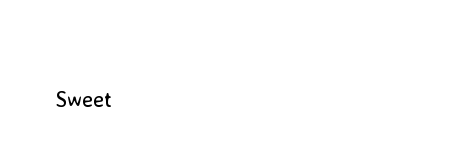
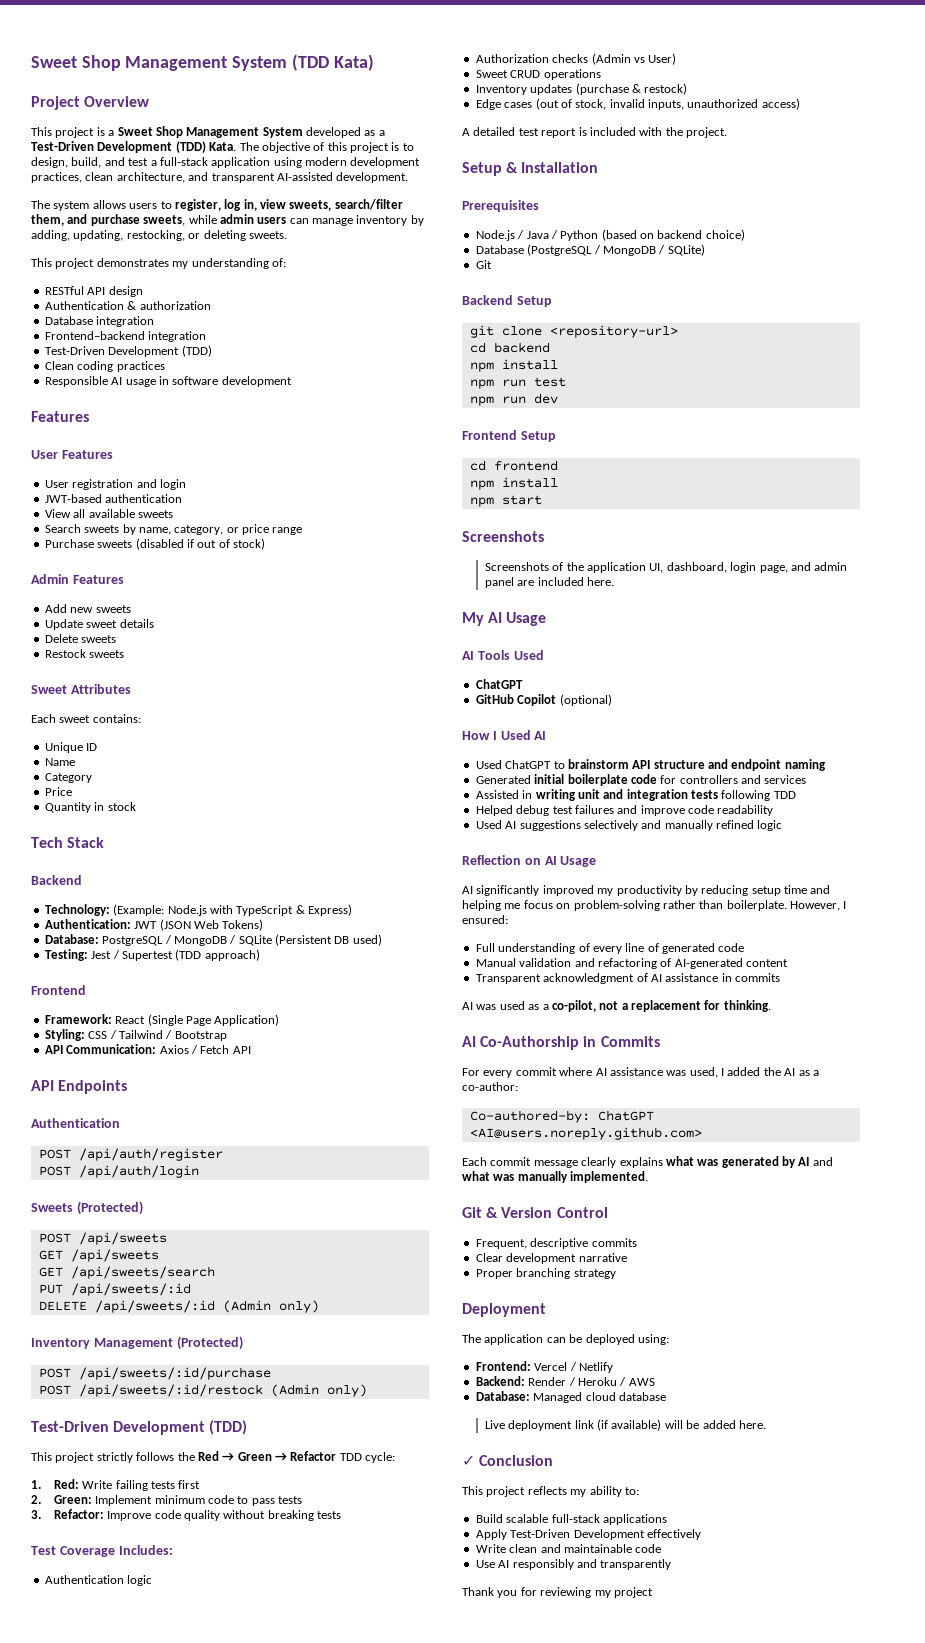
- Sweet
+ Sweet Shop Management System (TDD Kata)
+ Project Overview
+ This project is a Sweet Shop Management System developed as a Test-Driven Development (TDD) Kata. The objective of this project is to design, build, and test a full-stack application using modern development practices, clean architecture, and transparent AI-assisted development.
+ The system allows users to register, log in, view sweets, search/filter them, and purchase sweets, while admin users can manage inventory by adding, updating, restocking, or deleting sweets.
+ This project demonstrates my understanding of:
+ RESTful API design
+ Authentication & authorization
+ Database integration
+ Frontend–backend integration
+ Test-Driven Development (TDD)
+ Clean coding practices
+ Responsible AI usage in software development
+ Features
+ User Features
+ User registration and login
+ JWT-based authentication
+ View all available sweets
+ Search sweets by name, category, or price range
+ Purchase sweets (disabled if out of stock)
+ Admin Features
+ Add new sweets
+ Update sweet details
+ Delete sweets
+ Restock sweets
+ Sweet Attributes
+ Each sweet contains:
+ Unique ID
+ Name
+ Category
+ Price
+ Quantity in stock
+ Tech Stack
+ Backend
+ Technology: (Example: Node.js with TypeScript & Express)
+ Authentication: JWT (JSON Web Tokens)
+ Database: PostgreSQL / MongoDB / SQLite (Persistent DB used)
+ Testing: Jest / Supertest (TDD approach)
+ Frontend
+ Framework: React (Single Page Application)
+ Styling: CSS / Tailwind / Bootstrap
+ API Communication: Axios / Fetch API
+ API Endpoints
+ Authentication
+ POST /api/auth/register
+ POST /api/auth/login
+ Sweets (Protected)
+ POST /api/sweets
+ GET /api/sweets
+ GET /api/sweets/search
+ PUT /api/sweets/:id
+ DELETE /api/sweets/:id (Admin only)
+ Inventory Management (Protected)
+ POST /api/sweets/:id/purchase
+ POST /api/sweets/:id/restock (Admin only)
+ Test-Driven Development (TDD)
+ This project strictly follows the Red → Green → Refactor TDD cycle:
+ 1. Red: Write failing tests first
+ 2. Green: Implement minimum code to pass tests
+ 3. Refactor: Improve code quality without breaking tests
+ Test Coverage Includes:
+ Authentication logic
+ Authorization checks (Admin vs User)
+ Sweet CRUD operations
+ Inventory updates (purchase & restock)
+ Edge cases (out of stock, invalid inputs, unauthorized access)
+ A detailed test report is included with the project.
+ Setup & Installation
+ Prerequisites
+ Node.js / Java / Python (based on backend choice)
+ Database (PostgreSQL / MongoDB / SQLite)
+ Git
+ Backend Setup
+ git clone <repository-url>
+ cd backend
+ npm install
+ npm run test
+ npm run dev
+ Frontend Setup
+ cd frontend
+ npm install
+ npm start
+ Screenshots
+ Screenshots of the application UI, dashboard, login page, and admin panel are included here.
+ My AI Usage
+ AI Tools Used
+ ChatGPT
+ GitHub Copilot (optional)
+ How I Used AI
+ Used ChatGPT to brainstorm API structure and endpoint naming
+ Generated initial boilerplate code for controllers and services
+ Assisted in writing unit and integration tests following TDD
+ Helped debug test failures and improve code readability
+ Used AI suggestions selectively and manually refined logic
+ Reflection on AI Usage
+ AI significantly improved my productivity by reducing setup time and helping me focus on problem-solving rather than boilerplate. However, I ensured:
+ Full understanding of every line of generated code
+ Manual validation and refactoring of AI-generated content
+ Transparent acknowledgment of AI assistance in commits
+ AI was used as a co-pilot, not a replacement for thinking.
+ AI Co-Authorship in Commits
+ For every commit where AI assistance was used, I added the AI as a co-author:
+ Co-authored-by: ChatGPT <AI@users.noreply.github.com>
+ Each commit message clearly explains what was generated by AI and what was manually implemented.
+ Git & Version Control
+ Frequent, descriptive commits
+ Clear development narrative
+ Proper branching strategy
+ Deployment
+ The application can be deployed using:
+ Frontend: Vercel / Netlify
+ Backend: Render / Heroku / AWS
+ Database: Managed cloud database
+ Live deployment link (if available) will be added here.
+ ✓ Conclusion
+ This project reflects my ability to:
+ Build scalable full-stack applications
+ Apply Test-Driven Development effectively
+ Write clean and maintainable code
+ Use AI responsibly and transparently
+ Thank you for reviewing my project

